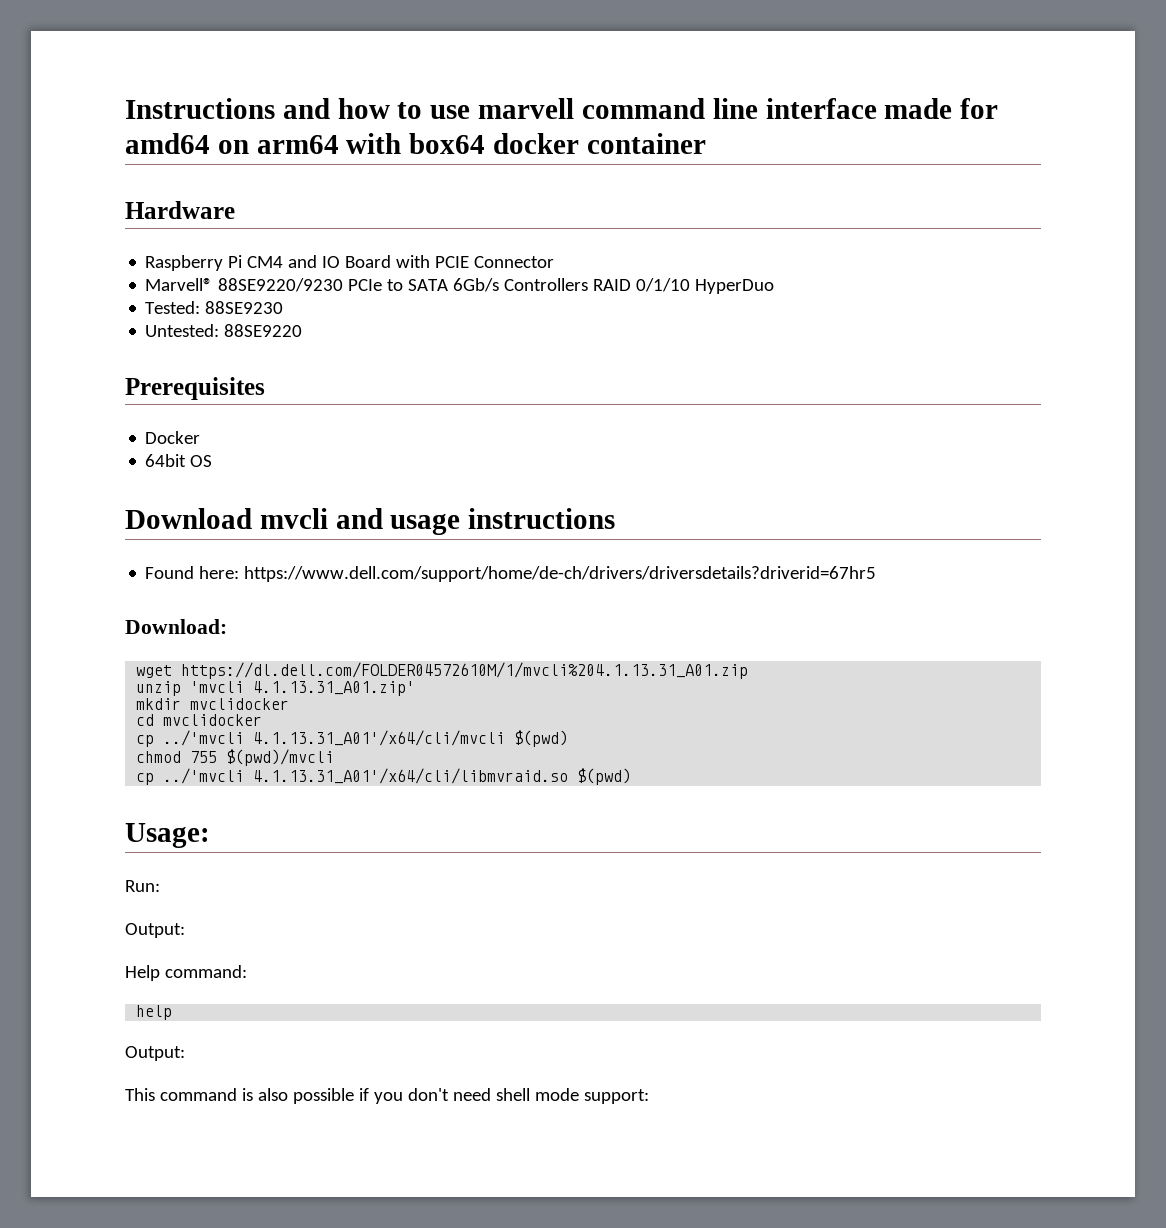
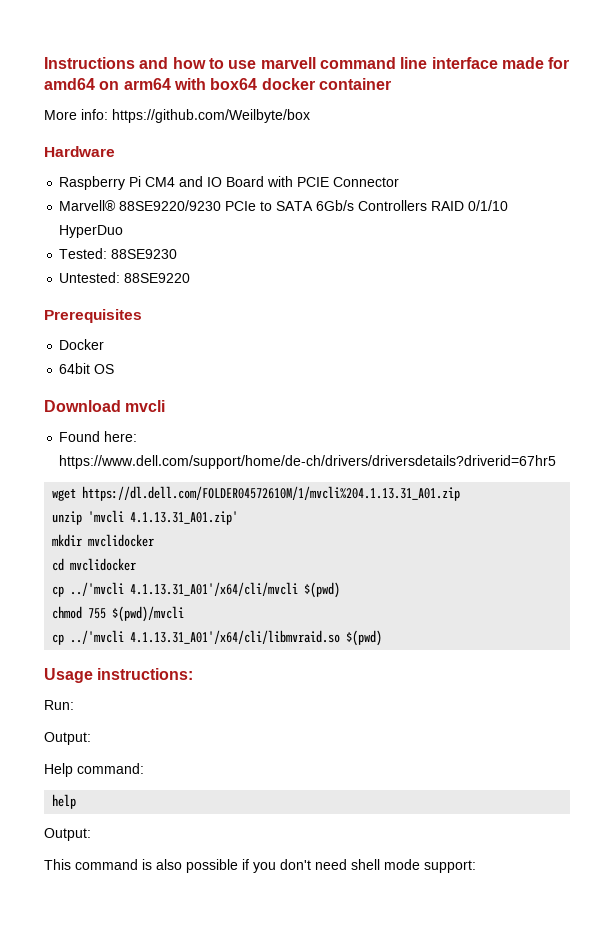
+ More info: https://github.com/Weilbyte/box
- Download mvcli and usage instructions
+ Download mvcli
- Download:
- Usage:
+ Usage instructions:

